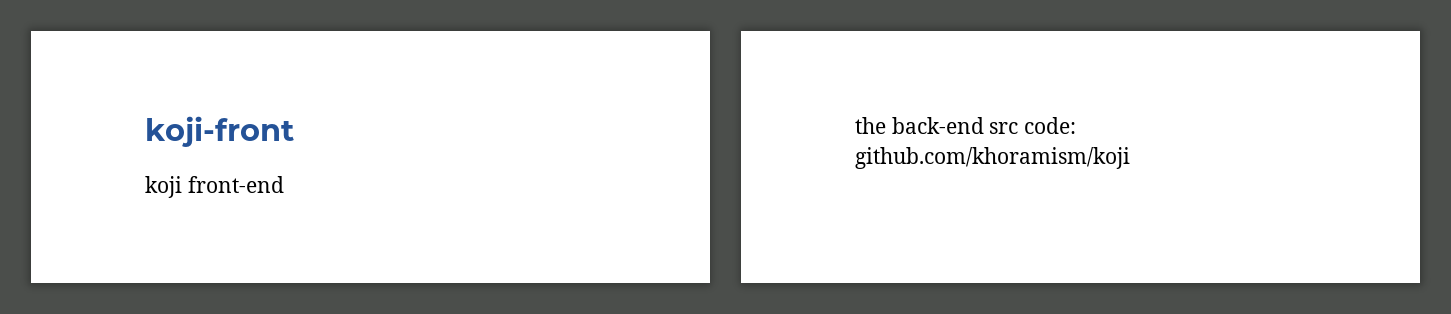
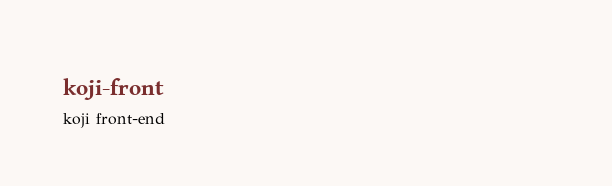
- the back-end src code: github.com/khoramism/koji

